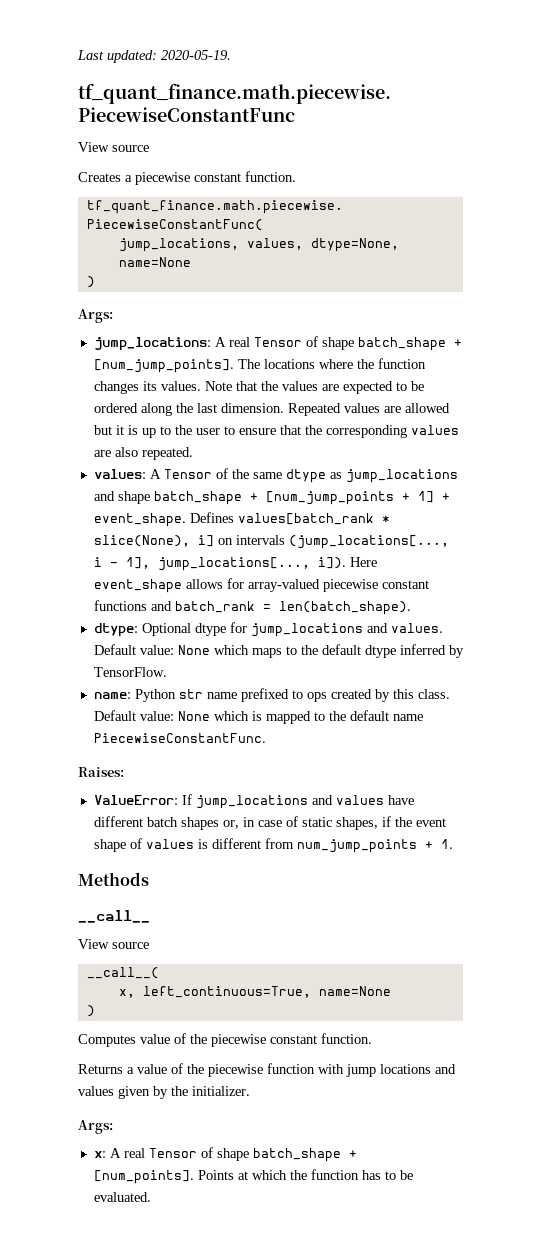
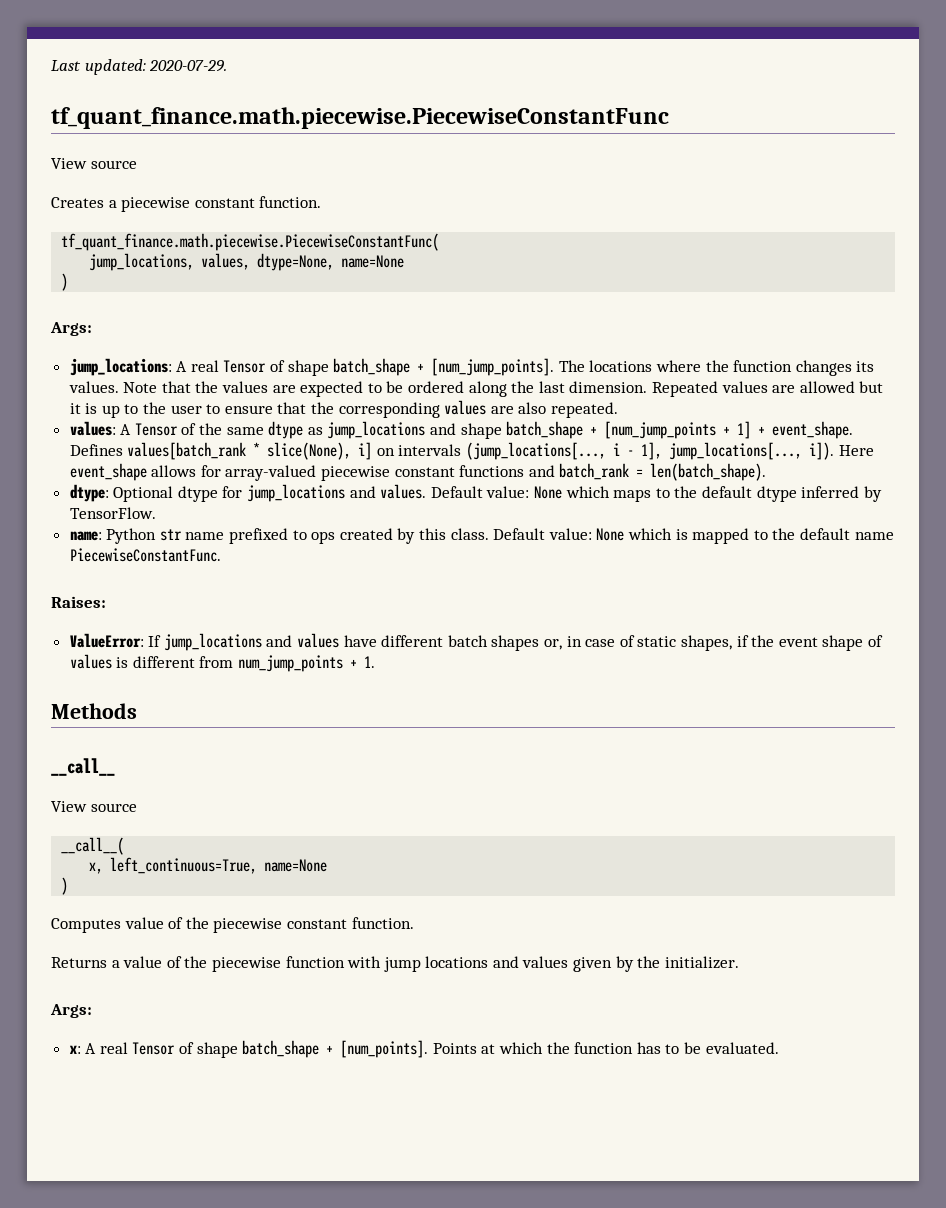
- Last updated: 2020-05-19.
+ Last updated: 2020-07-29.

